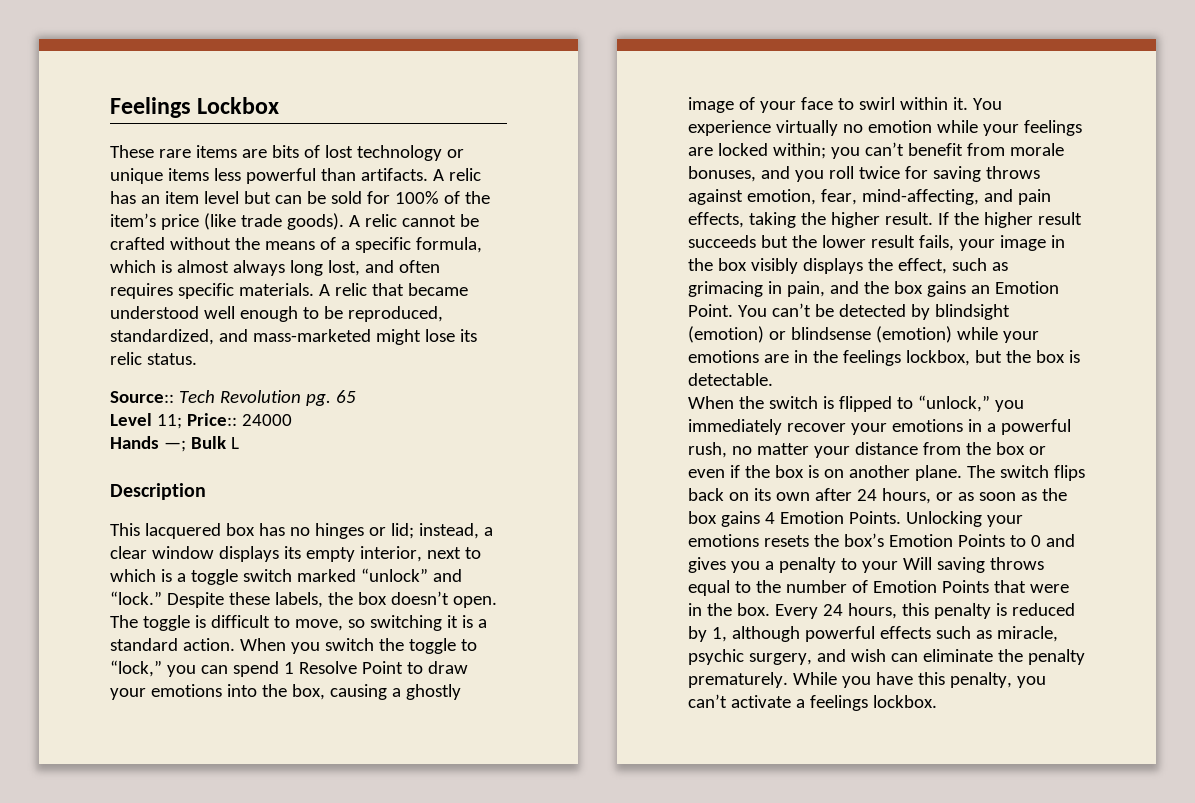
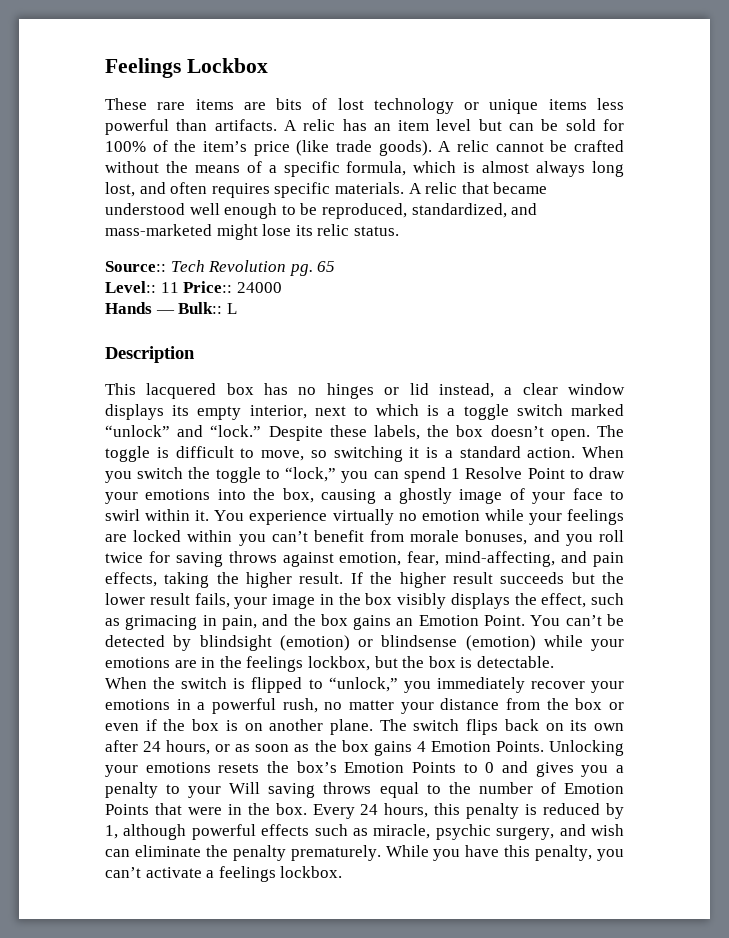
- Level 11; Price:: 24000
+ Level:: 11 Price:: 24000
- Hands —; Bulk L
+ Hands — Bulk:: L
- This lacquered box has no hinges or lid; instead, a clear window displays its empty interior, next to which is a toggle switch marked “unlock” and “lock.”
+ This lacquered box has no hinges or lid instead, a clear window displays its empty interior, next to which is a toggle switch marked “unlock” and “lock.”
- You experience virtually no emotion while your feelings are locked within; you can’t benefit from morale bonuses, and you roll twice for saving throws against emotion, fear, mind-affecting, and pain effects, taking the higher result.
+ You experience virtually no emotion while your feelings are locked within you can’t benefit from morale bonuses, and you roll twice for saving throws against emotion, fear, mind-affecting, and pain effects, taking the higher result.

